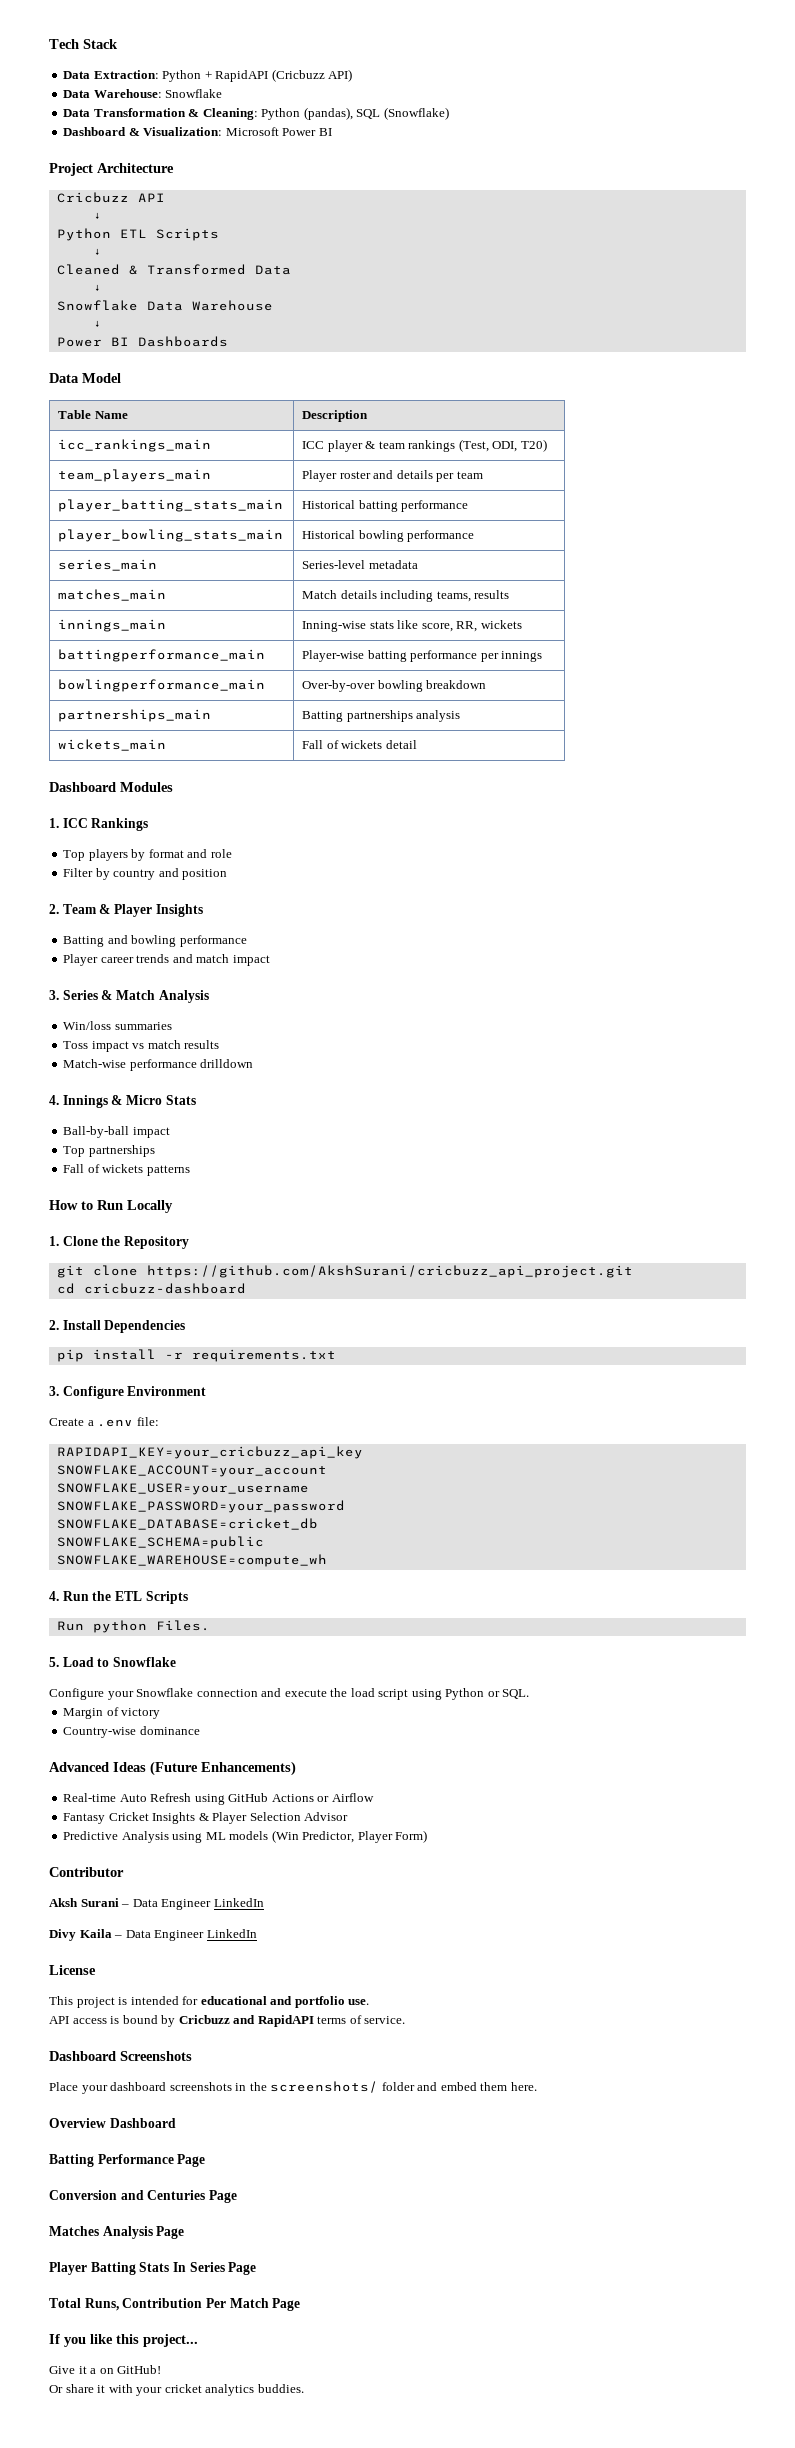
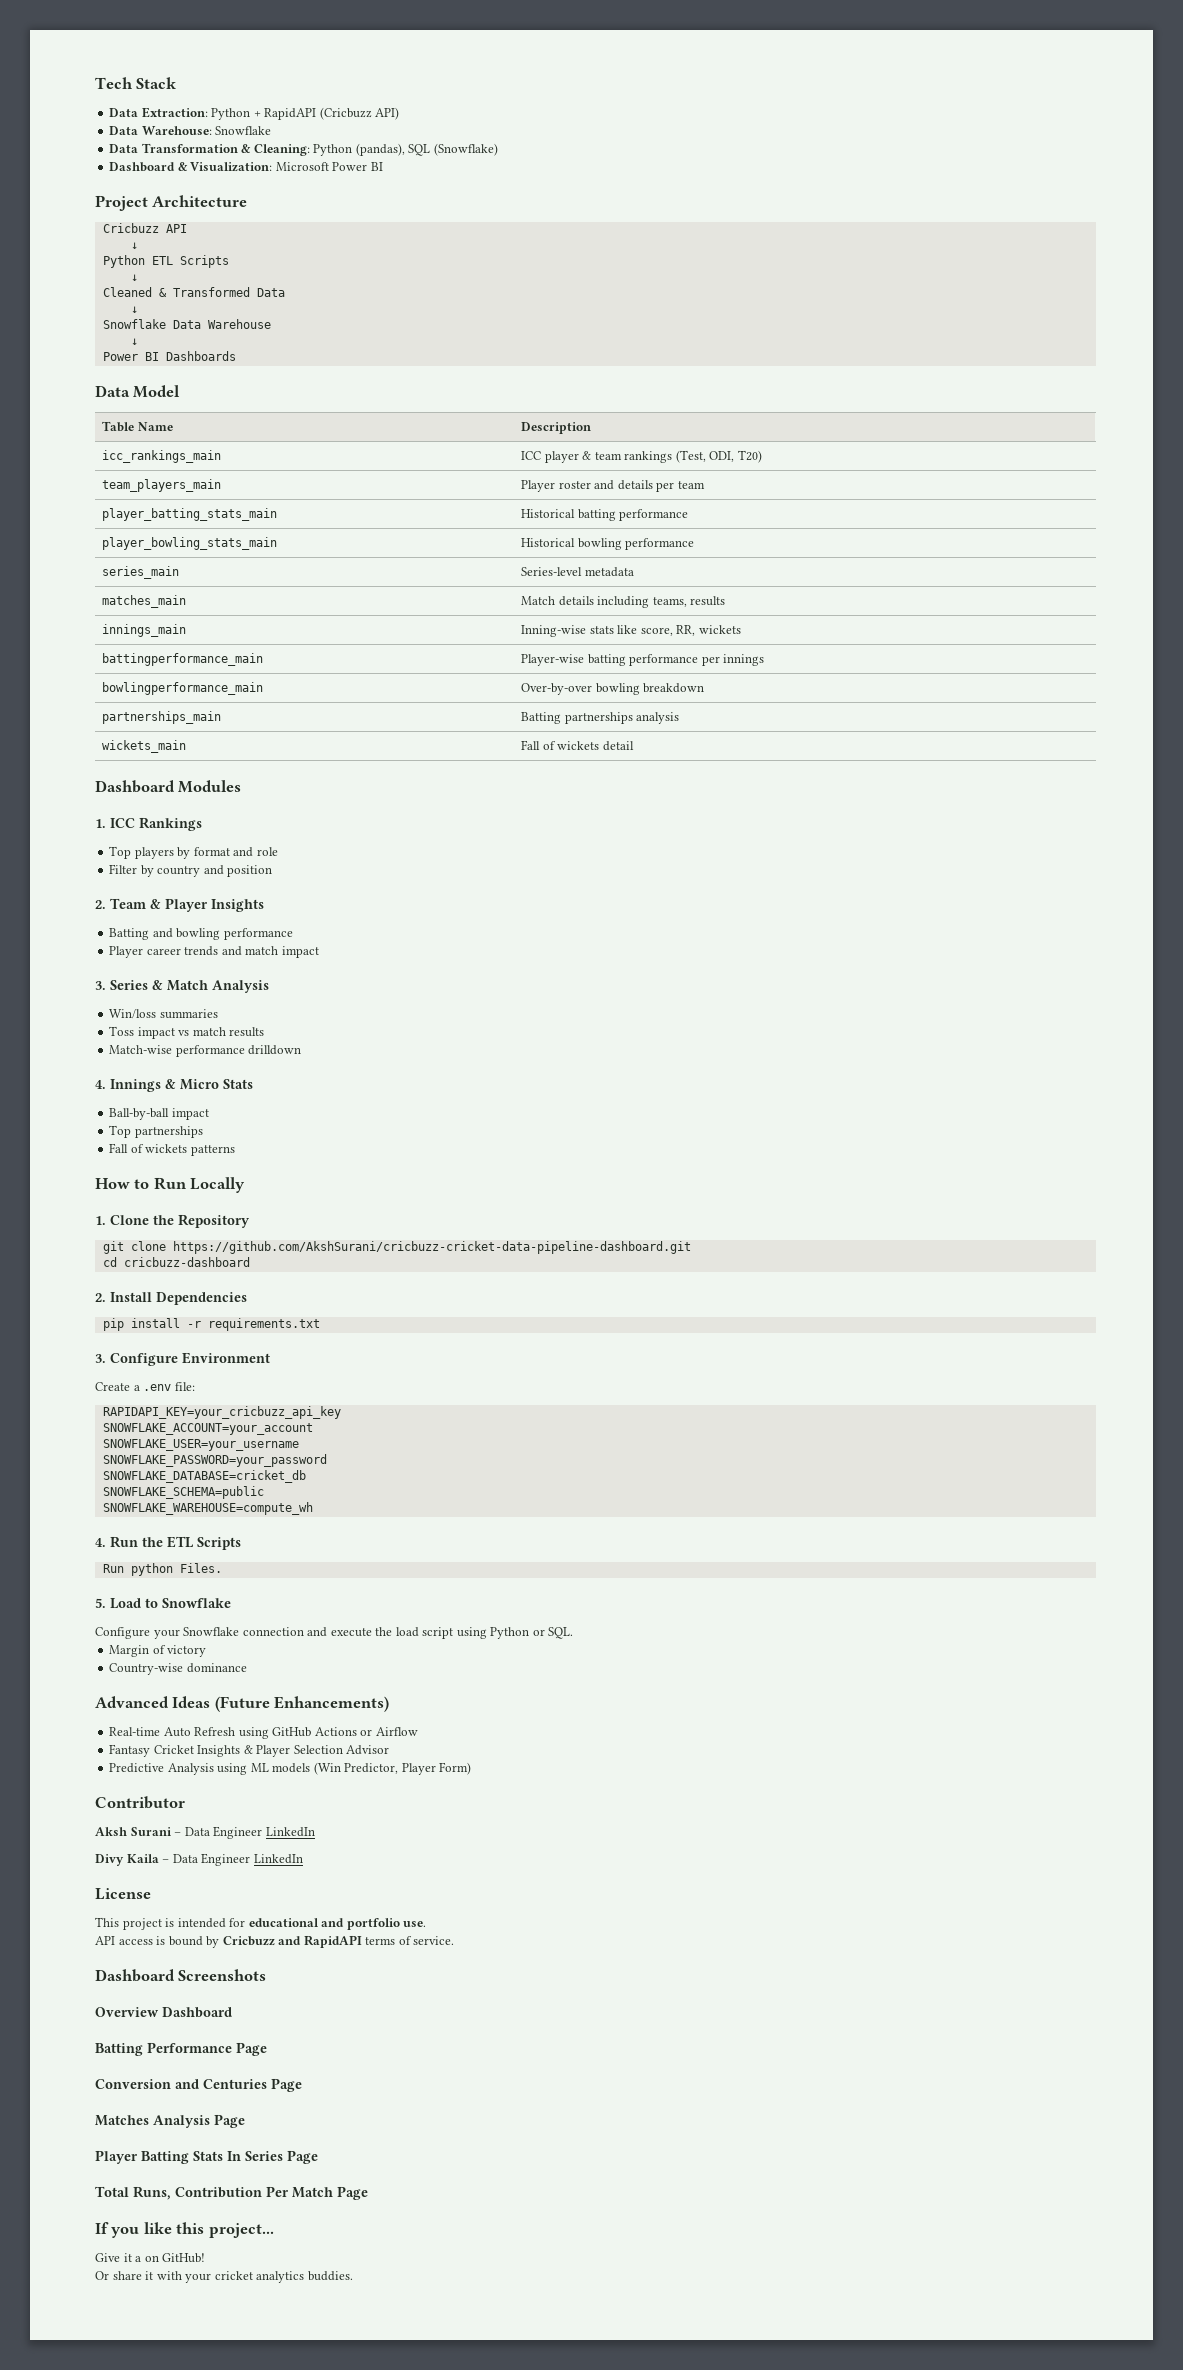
- git clone https://github.com/AkshSurani/cricbuzz_api_project.git
+ git clone https://github.com/AkshSurani/cricbuzz-cricket-data-pipeline-dashboard.git
- Place your dashboard screenshots in the screenshots/ folder and embed them here.

